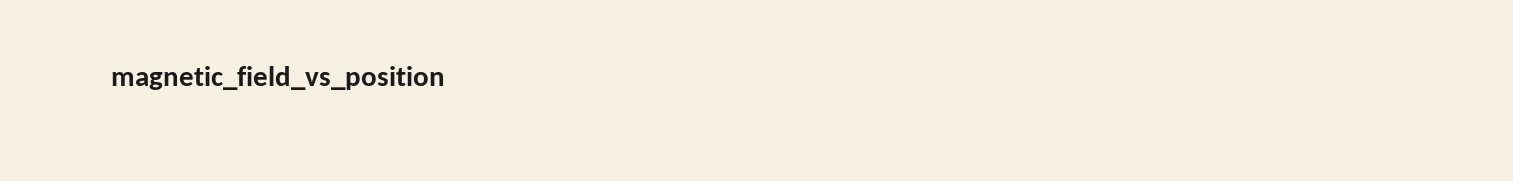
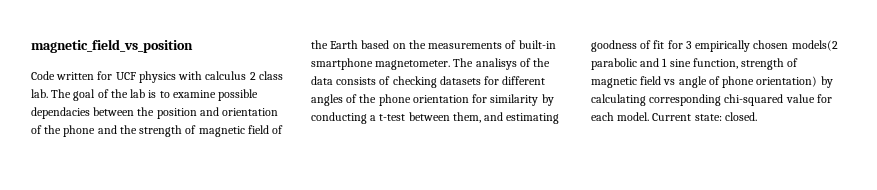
+ Code written for UCF physics with calculus 2 class lab. The goal of the lab is to examine possible dependacies between the position and orientation of the phone and the strength of magnetic field of the Earth based on the measurements of built-in smartphone magnetometer. The analisys of the data consists of checking datasets for different angles of the phone orientation for similarity by conducting a t-test between them, and estimating goodness of fit for 3 empirically chosen models(2 parabolic and 1 sine function, strength of magnetic field vs angle of phone orientation) by calculating corresponding chi-squared value for each model. Current state: closed.

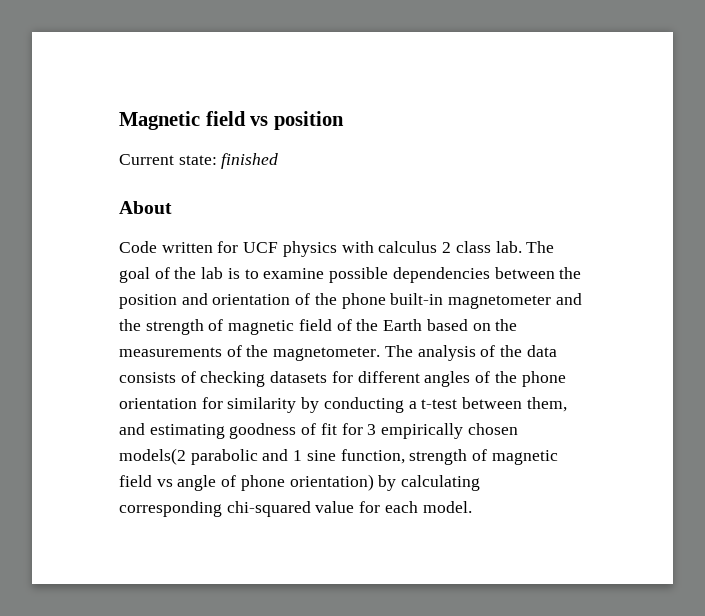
- magnetic_field_vs_position
+ Magnetic field vs position
+ Current state: finished
+ About
- The goal of the lab is to examine possible dependacies between the position and orientation of the phone and the strength of magnetic field of the Earth based on the measurements of built-in smartphone magnetometer.
+ The goal of the lab is to examine possible dependencies between the position and orientation of the phone built-in magnetometer and the strength of magnetic field of the Earth based on the measurements of the magnetometer.
- The analisys of the data consists of checking datasets for different angles of the phone orientation for similarity by conducting a t-test between them, and estimating goodness of fit for 3 empirically chosen models(2 parabolic and 1 sine function, strength of magnetic field vs angle of phone orientation) by calculating corresponding chi-squared value for each model. Current state: closed.
+ The analysis of the data consists of checking datasets for different angles of the phone orientation for similarity by conducting a t-test between them, and estimating goodness of fit for 3 empirically chosen models(2 parabolic and 1 sine function, strength of magnetic field vs angle of phone orientation) by calculating corresponding chi-squared value for each model.

